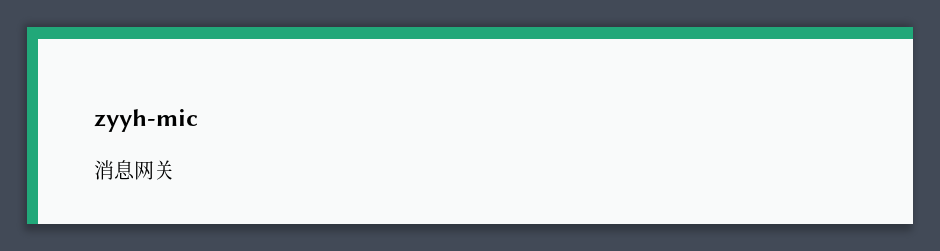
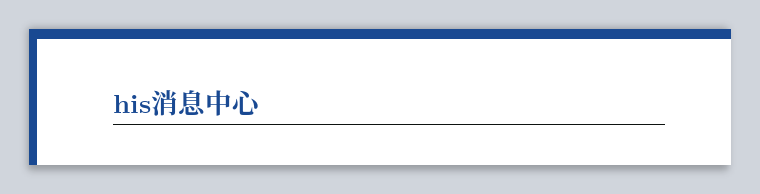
- zyyh-mic
- 消息网关
+ his消息中心

